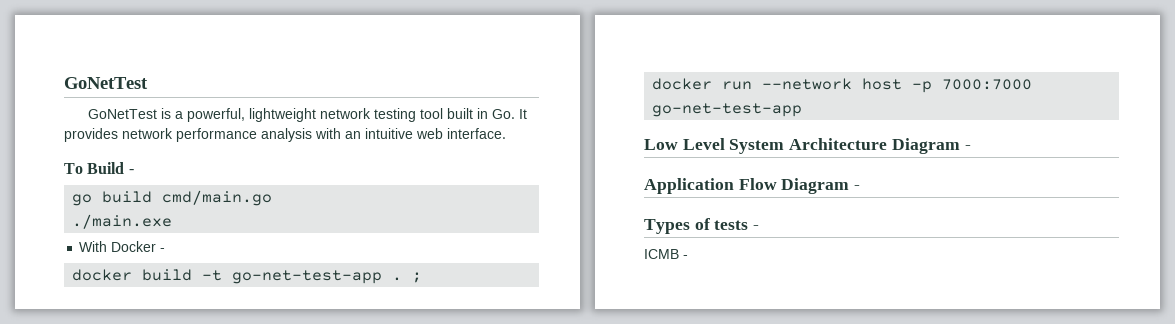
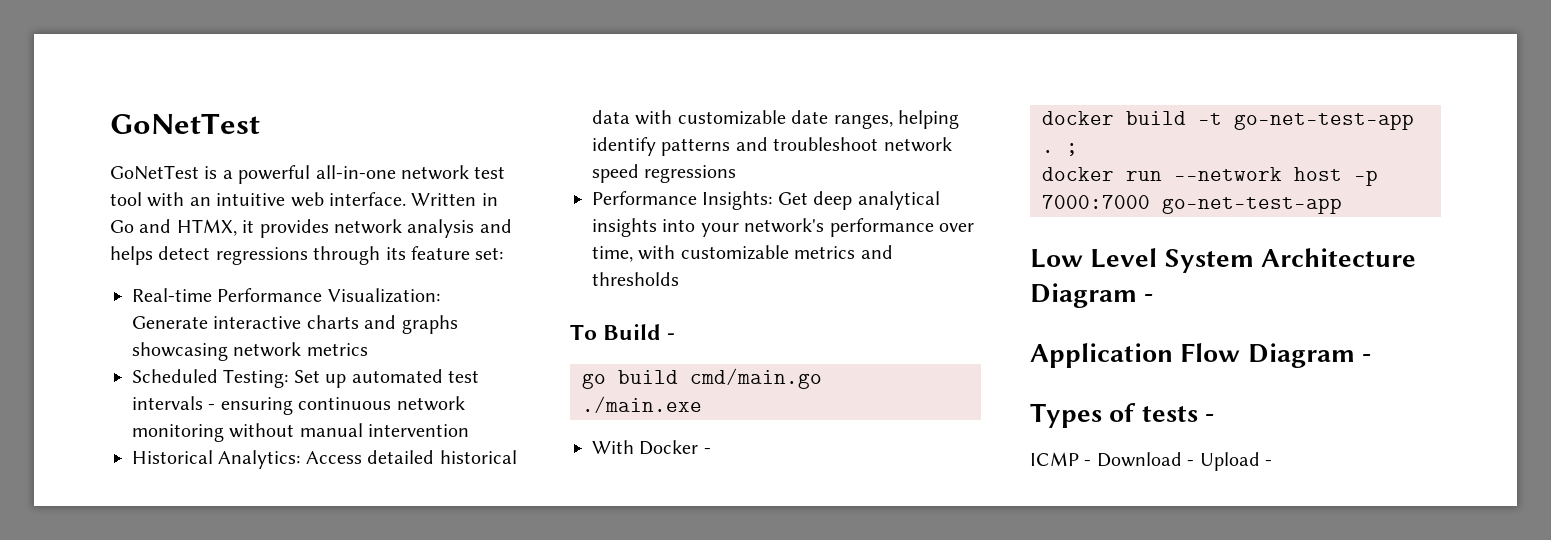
- GoNetTest is a powerful, lightweight network testing tool built in Go. It provides network performance analysis with an intuitive web interface.
+ GoNetTest is a powerful all-in-one network test tool with an intuitive web interface. Written in Go and HTMX, it provides network analysis and helps detect regressions through its feature set:
+ Real-time Performance Visualization: Generate interactive charts and graphs showcasing network metrics
+ Scheduled Testing: Set up automated test intervals - ensuring continuous network monitoring without manual intervention
+ Historical Analytics: Access detailed historical data with customizable date ranges, helping identify patterns and troubleshoot network speed regressions
+ Performance Insights: Get deep analytical insights into your network's performance over time, with customizable metrics and thresholds
- ICMB -
+ ICMP - Download - Upload -

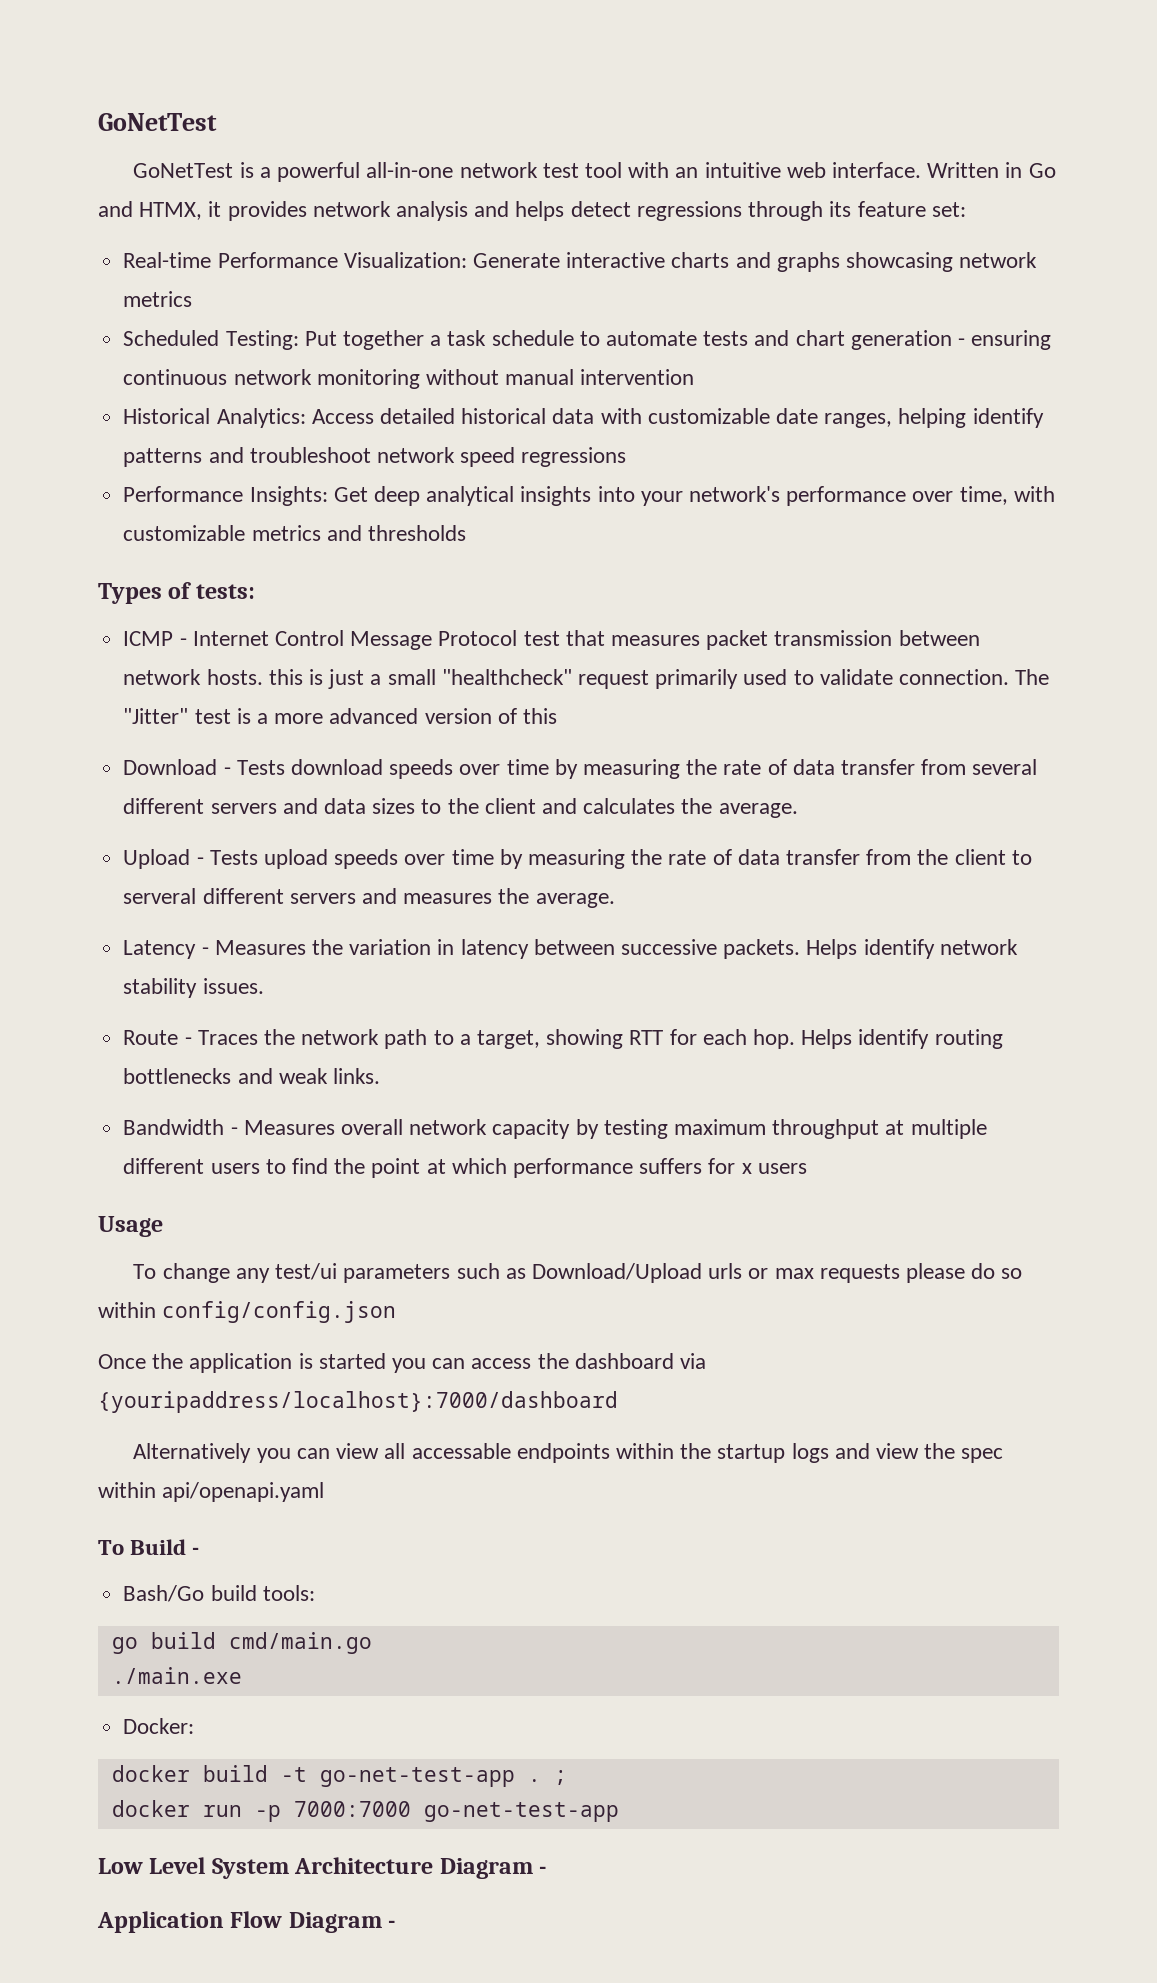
- Scheduled Testing: Set up automated test intervals - ensuring continuous network monitoring without manual intervention
+ Scheduled Testing: Put together a task schedule to automate tests and chart generation - ensuring continuous network monitoring without manual intervention
+ Types of tests:
+ ICMP - Internet Control Message Protocol test that measures packet transmission between network hosts. this is just a small "healthcheck" request primarily used to validate connection. The "Jitter" test is a more advanced version of this
+ Download - Tests download speeds over time by measuring the rate of data transfer from several different servers and data sizes to the client and calculates the average.
+ Upload - Tests upload speeds over time by measuring the rate of data transfer from the client to serveral different servers and measures the average.
+ Latency - Measures the variation in latency between successive packets. Helps identify network stability issues.
+ Route - Traces the network path to a target, showing RTT for each hop. Helps identify routing bottlenecks and weak links.
+ Bandwidth - Measures overall network capacity by testing maximum throughput at multiple different users to find the point at which performance suffers for x users
+ Usage
+ To change any test/ui parameters such as Download/Upload urls or max requests please do so within config/config.json
+ Once the application is started you can access the dashboard via {youripaddress/localhost}:7000/dashboard
+ Alternatively you can view all accessable endpoints within the startup logs and view the spec within api/openapi.yaml
+ Bash/Go build tools:
- With Docker -
+ Docker:
- docker run --network host -p 7000:7000 go-net-test-app
+ docker run -p 7000:7000 go-net-test-app
- Types of tests -
- ICMP - Download - Upload -

